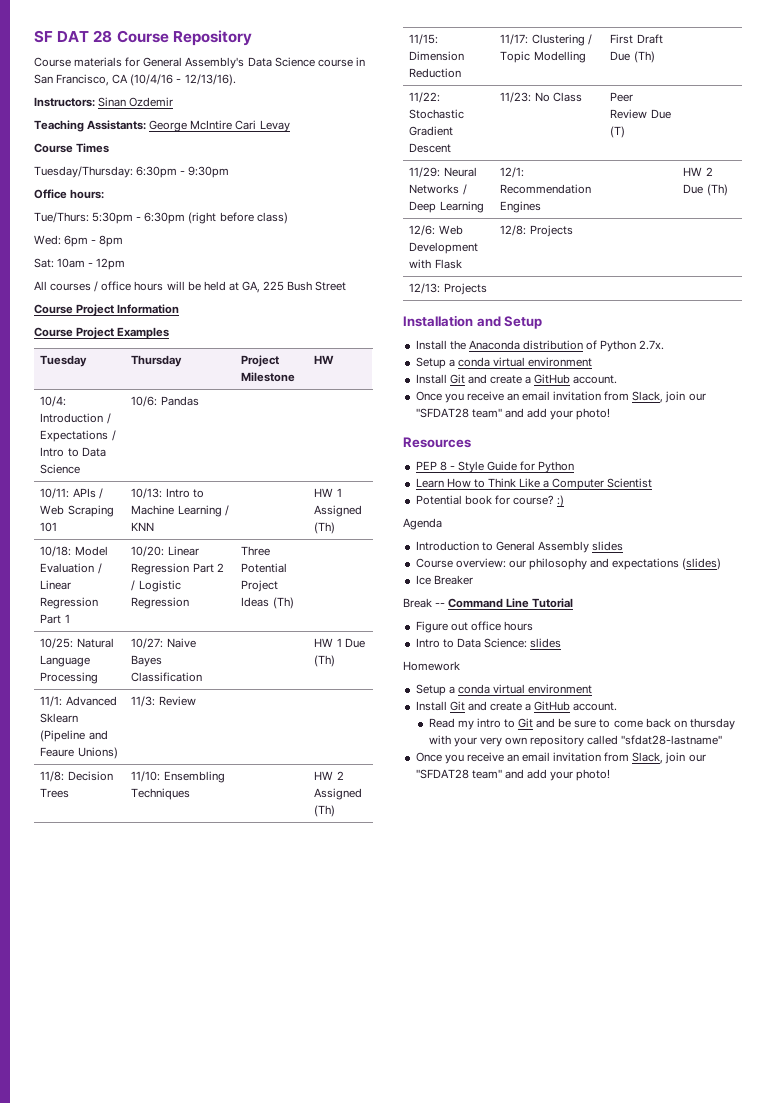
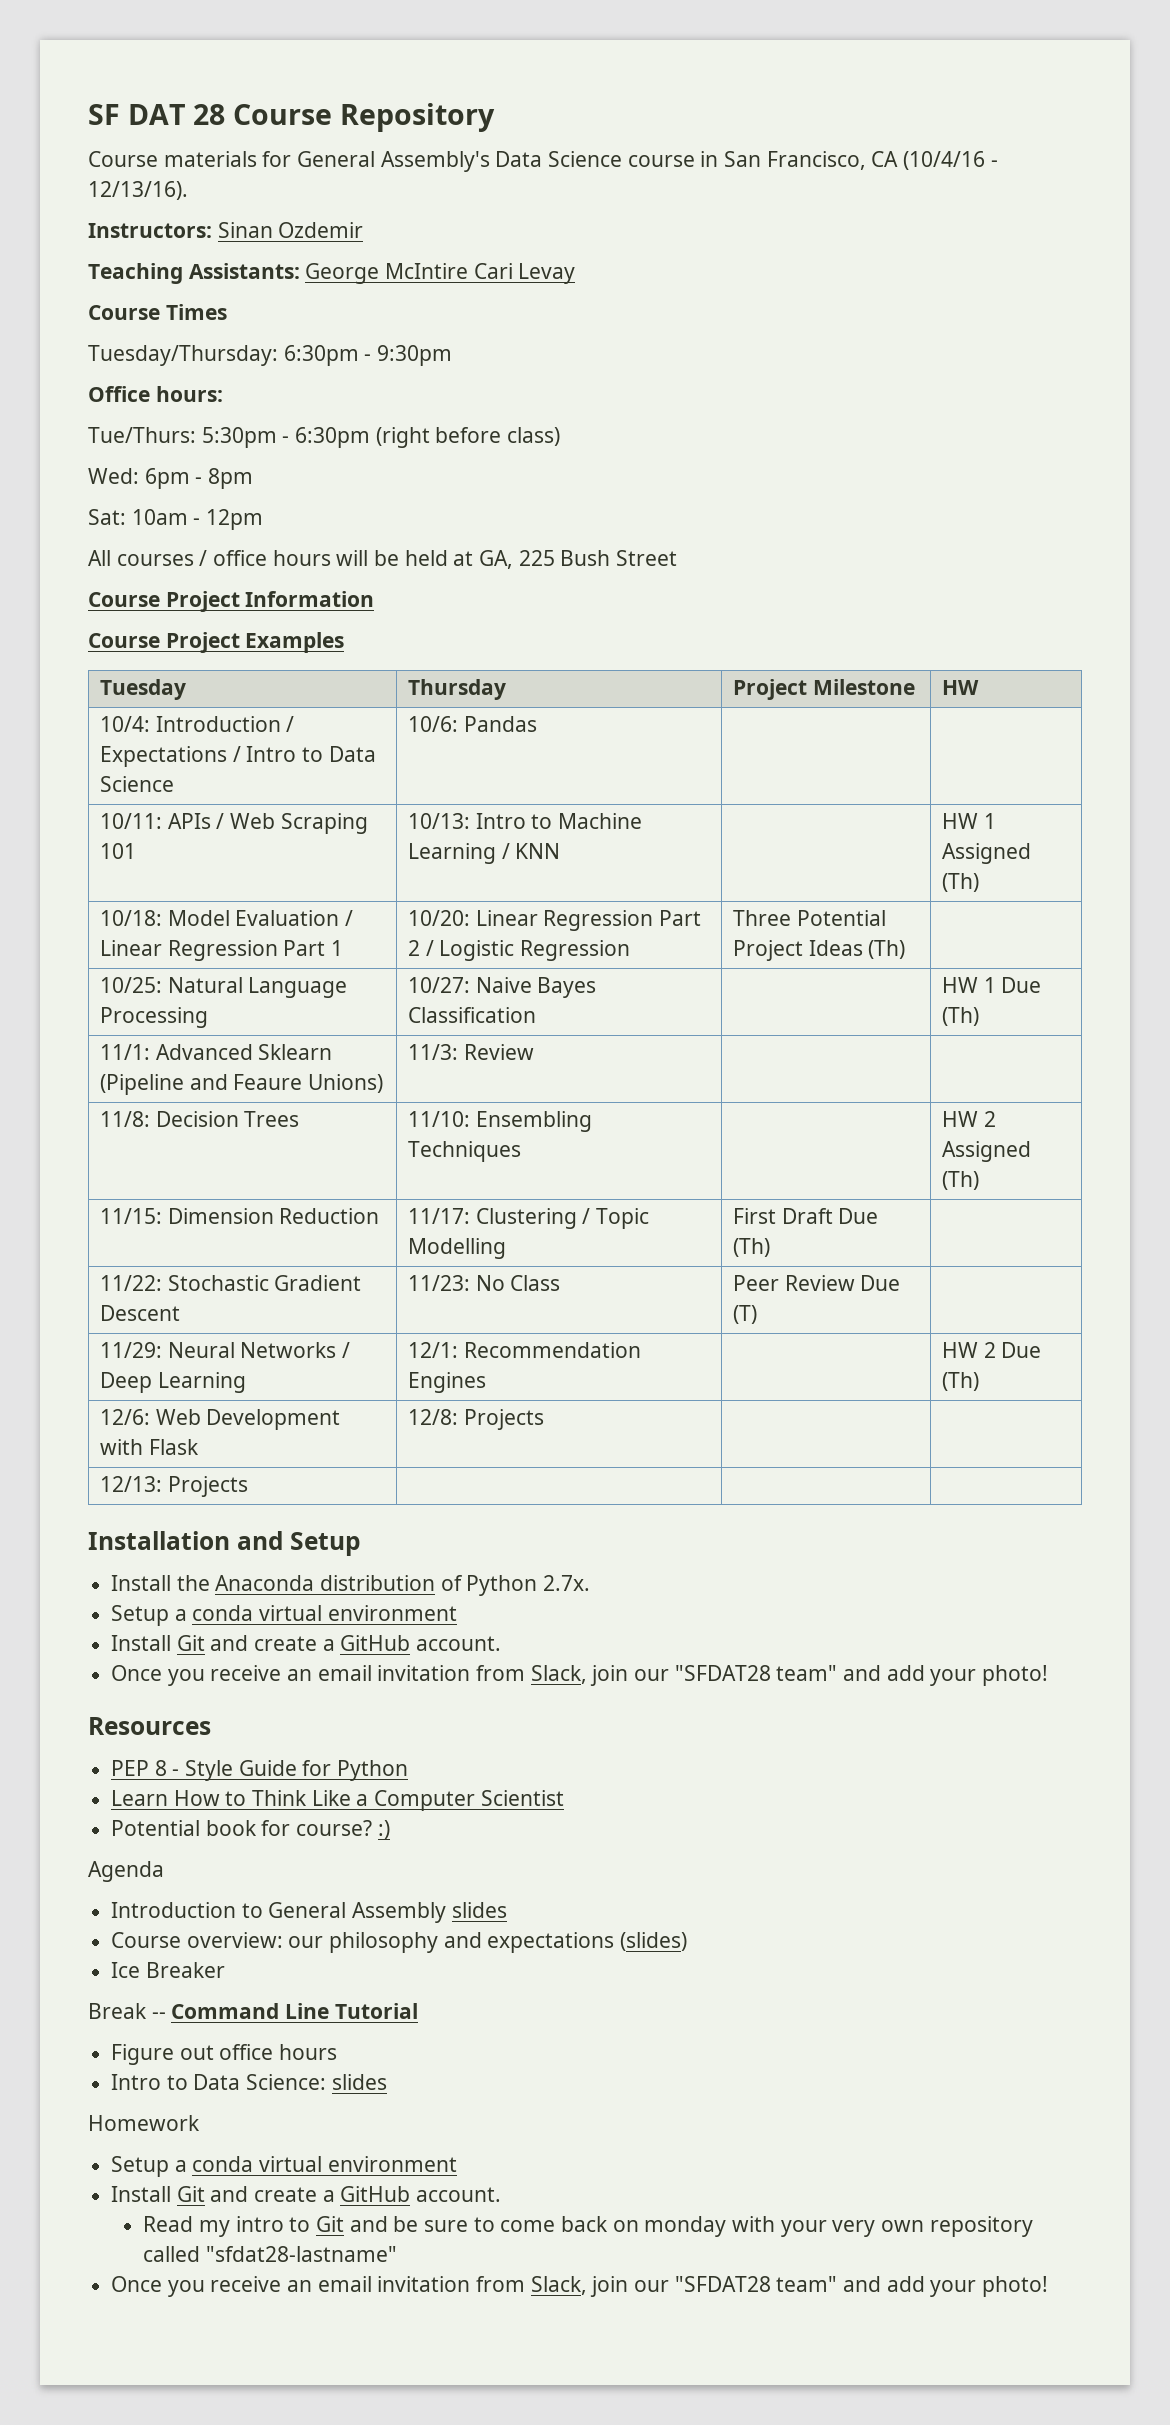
- Read my intro to Git and be sure to come back on thursday with your very own repository called "sfdat28-lastname"
+ Read my intro to Git and be sure to come back on monday with your very own repository called "sfdat28-lastname"

